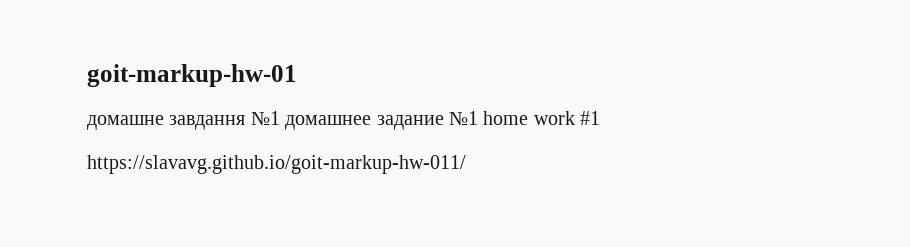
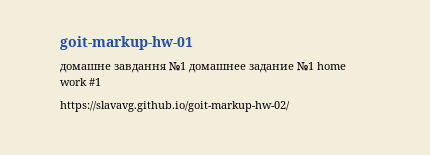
- https://slavavg.github.io/goit-markup-hw-011/
+ https://slavavg.github.io/goit-markup-hw-02/

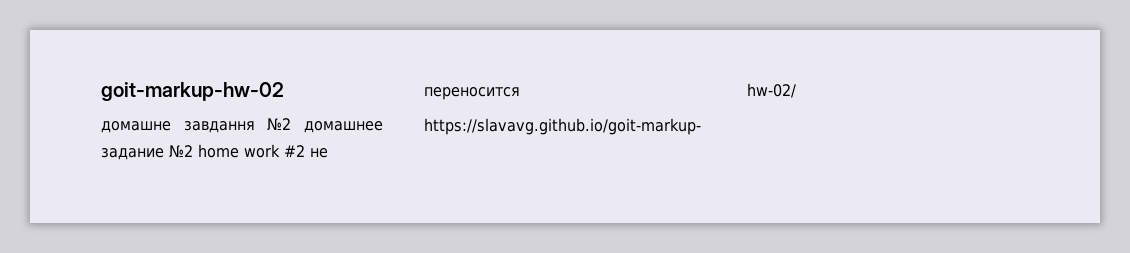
- goit-markup-hw-01
+ goit-markup-hw-02
- домашне завдання №1 домашнее задание №1 home work #1
+ домашне завдання №2 домашнее задание №2 home work #2 не переносится

